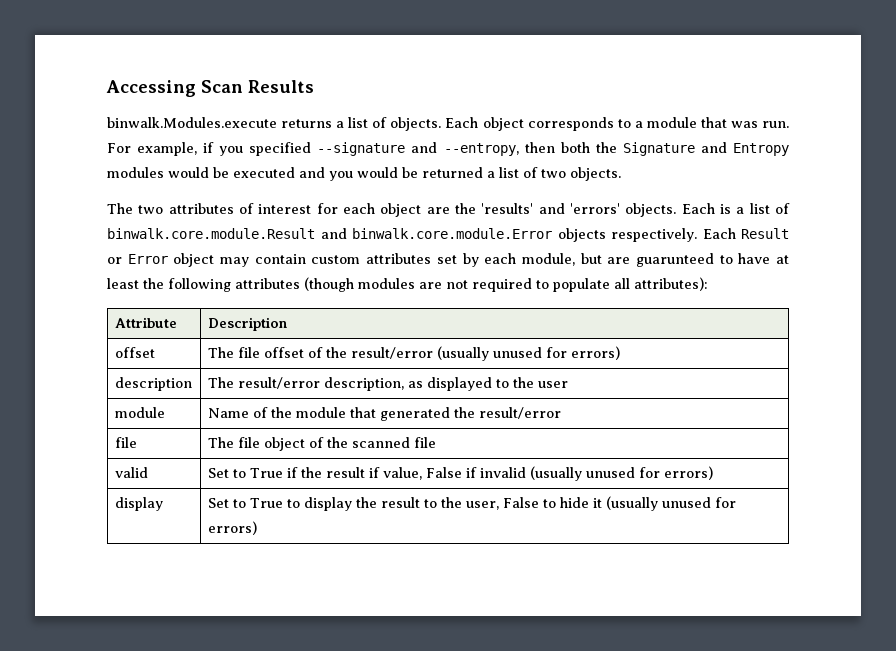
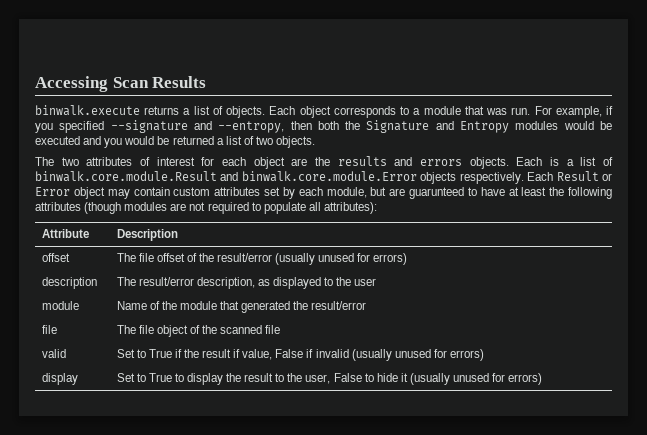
- binwalk.Modules.execute returns a list of objects.
+ binwalk.execute returns a list of objects.
- The two attributes of interest for each object are the 'results' and 'errors' objects.
+ The two attributes of interest for each object are the results and errors objects.

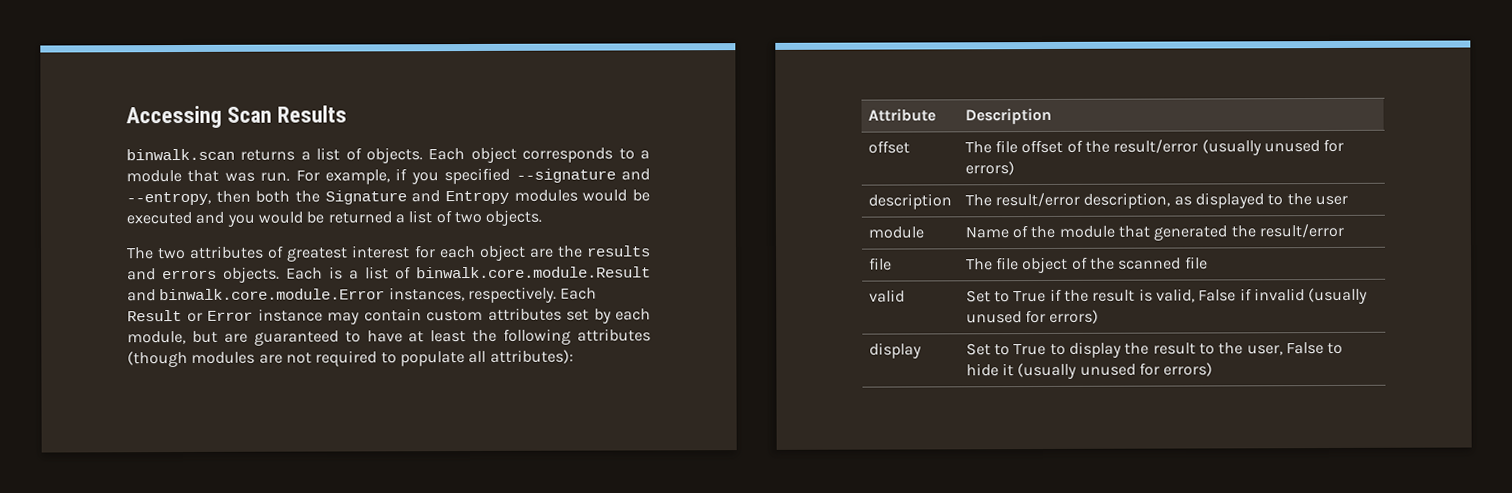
- binwalk.execute returns a list of objects.
+ binwalk.scan returns a list of objects.
- The two attributes of interest for each object are the results and errors objects.
+ The two attributes of greatest interest for each object are the results and errors objects.
- Each is a list of binwalk.core.module.Result and binwalk.core.module.Error objects respectively.
+ Each is a list of binwalk.core.module.Result and binwalk.core.module.Error instances, respectively.
- Each Result or Error object may contain custom attributes set by each module, but are guarunteed to have at least the following attributes (though modules are not required to populate all attributes):
+ Each Result or Error instance may contain custom attributes set by each module, but are guaranteed to have at least the following attributes (though modules are not required to populate all attributes):
- valid | Set to True if the result if value, False if invalid (usually unused for errors)
+ valid | Set to True if the result is valid, False if invalid (usually unused for errors)

